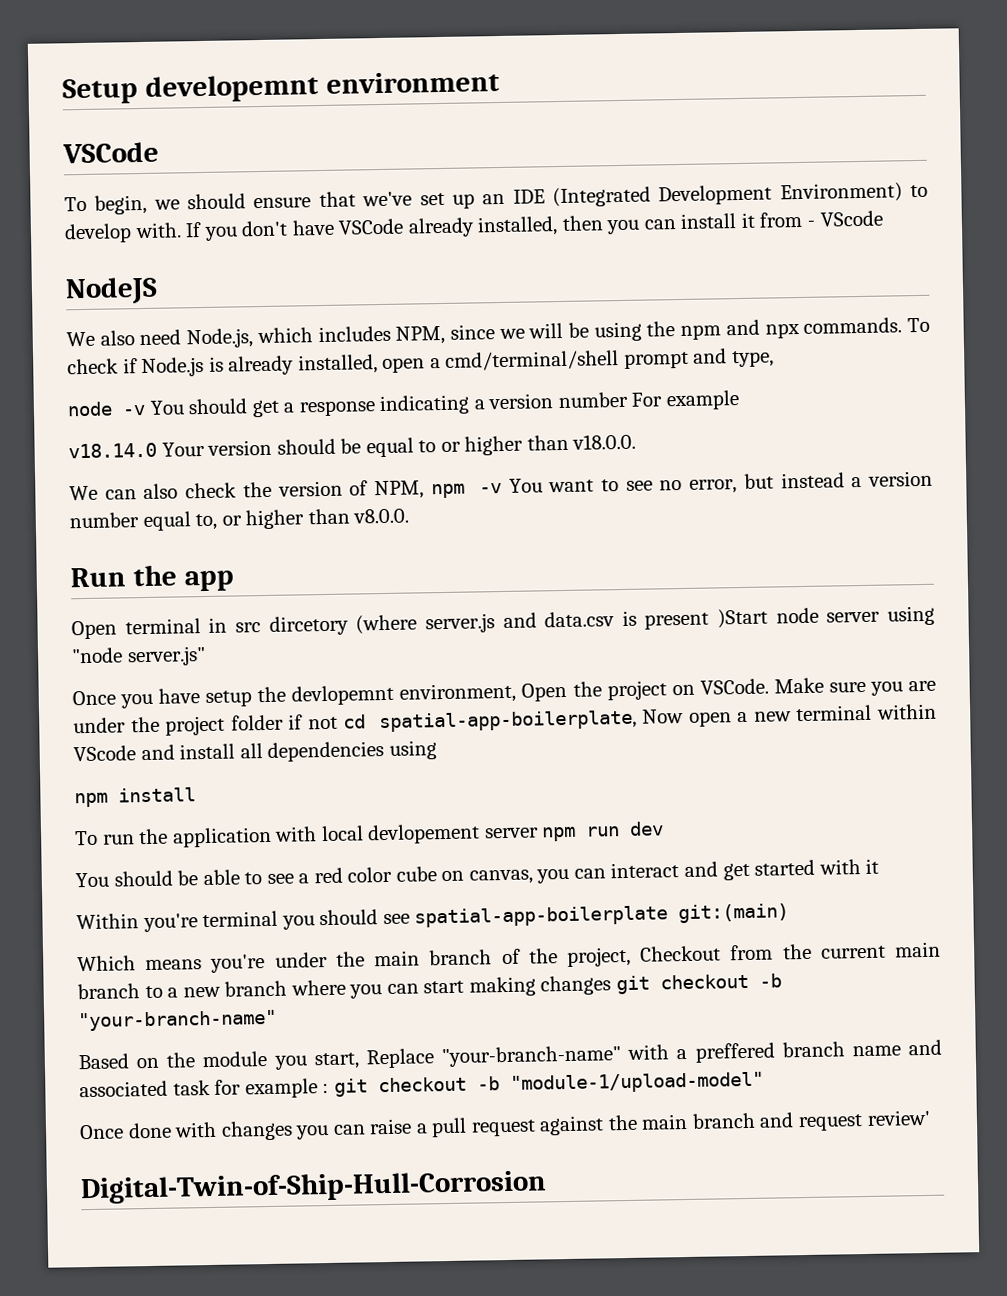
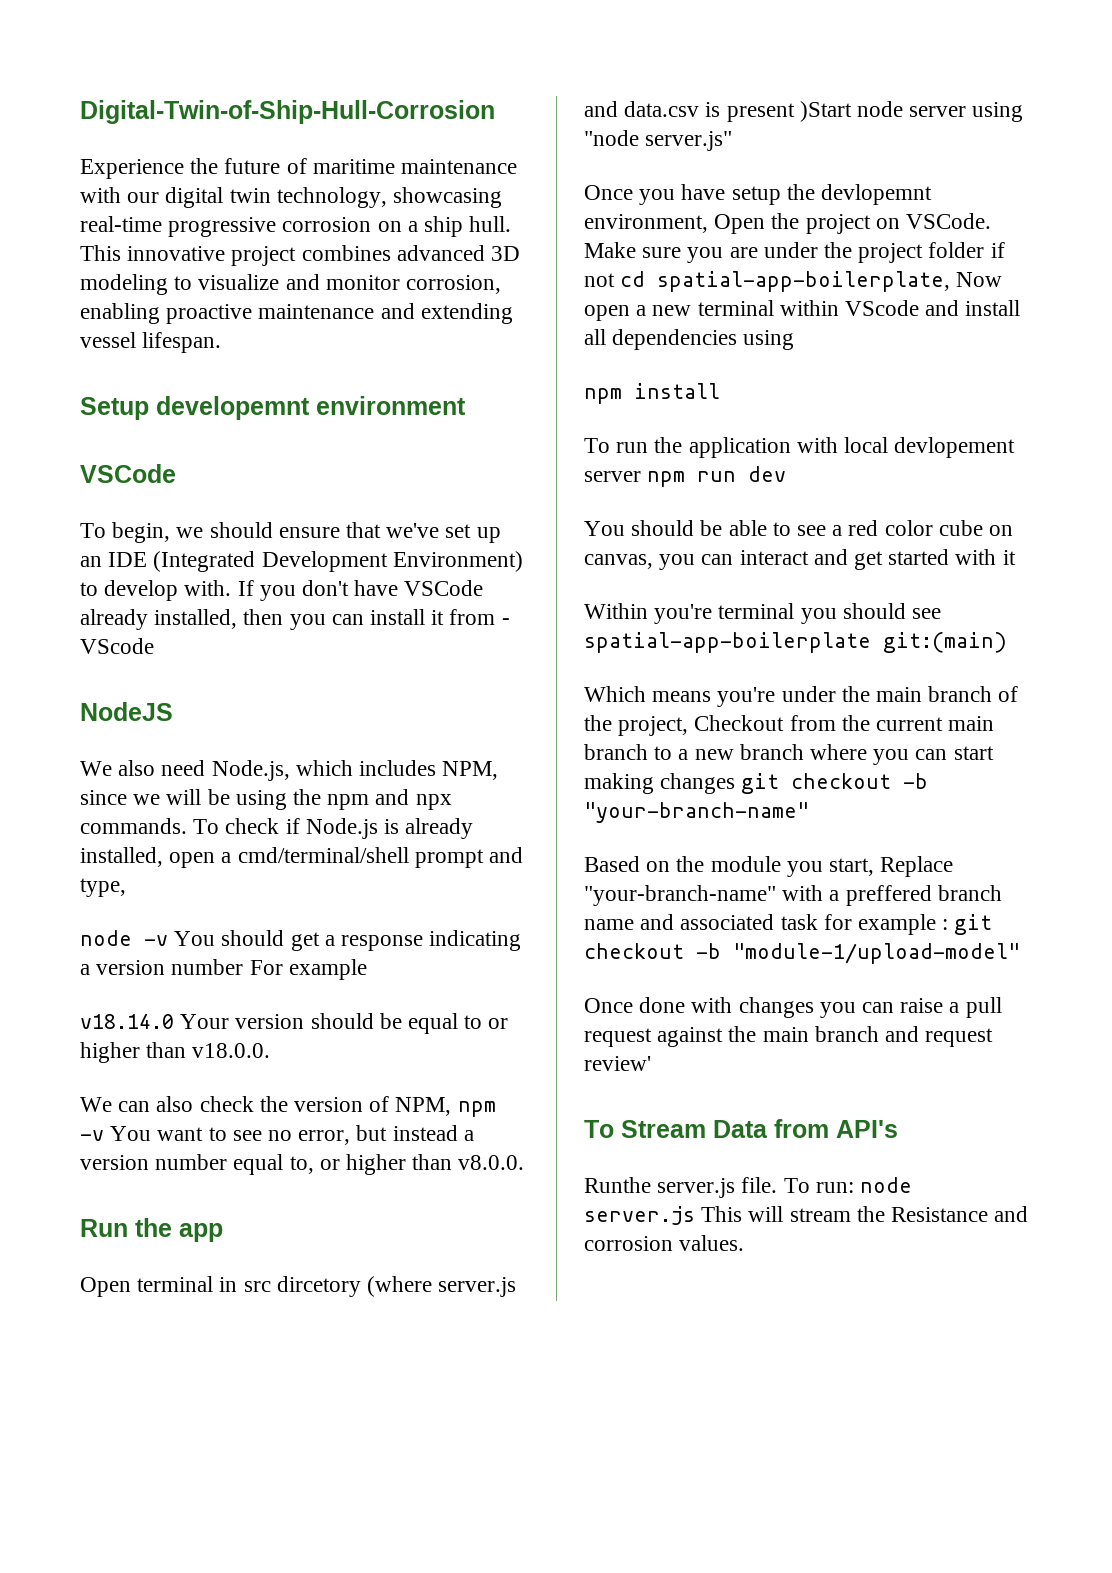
+ Digital-Twin-of-Ship-Hull-Corrosion
+ Experience the future of maritime maintenance with our digital twin technology, showcasing real-time progressive corrosion on a ship hull. This innovative project combines advanced 3D modeling to visualize and monitor corrosion, enabling proactive maintenance and extending vessel lifespan.
- Digital-Twin-of-Ship-Hull-Corrosion
+ To Stream Data from API's
+ Runthe server.js file. To run: node server.js This will stream the Resistance and corrosion values.

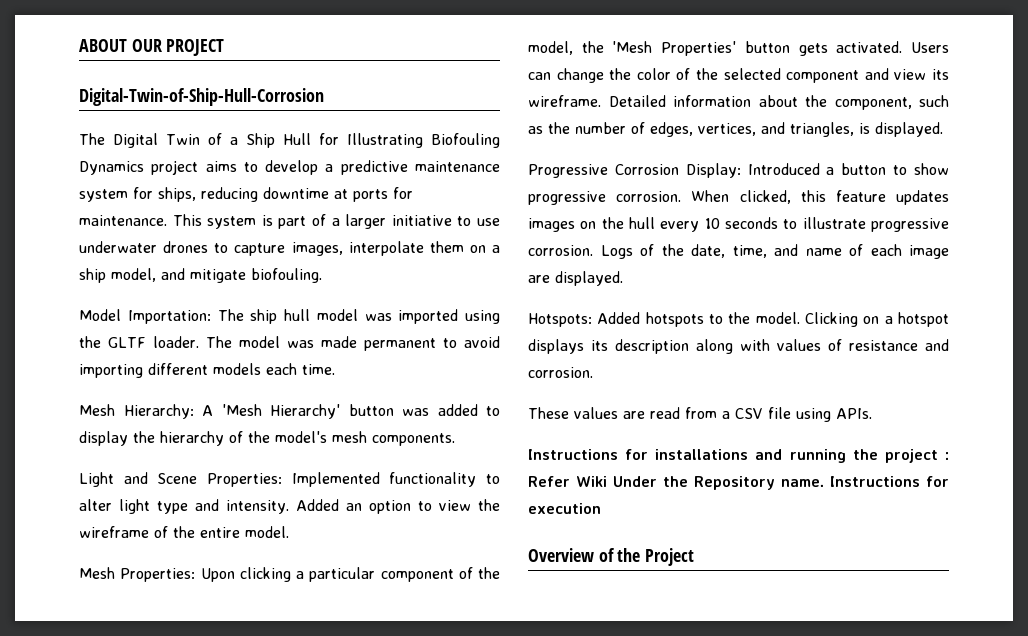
+ ABOUT OUR PROJECT
  Digital-Twin-of-Ship-Hull-Corrosion
- Experience the future of maritime maintenance with our digital twin technology, showcasing real-time progressive corrosion on a ship hull. This innovative project combines advanced 3D modeling to visualize and monitor corrosion, enabling proactive maintenance and extending vessel lifespan.
- Setup developemnt environment
- VSCode
- To begin, we should ensure that we've set up an IDE (Integrated Development Environment) to develop with. If you don't have VSCode already installed, then you can install it from - VScode
- NodeJS
- We also need Node.js, which includes NPM, since we will be using the npm and npx commands. To check if Node.js is already installed, open a cmd/terminal/shell prompt and type,
- node -v You should get a response indicating a version number For example
- v18.14.0 Your version should be equal to or higher than v18.0.0.
- We can also check the version of NPM, npm -v You want to see no error, but instead a version number equal to, or higher than v8.0.0.
- Run the app
- Open terminal in src dircetory (where server.js and data.csv is present )Start node server using "node server.js"
- Once you have setup the devlopemnt environment, Open the project on VSCode. Make sure you are under the project folder if not cd spatial-app-boilerplate, Now open a new terminal within VScode and install all dependencies using
- npm install
- To run the application with local devlopement server npm run dev
- You should be able to see a red color cube on canvas, you can interact and get started with it
- Within you're terminal you should see spatial-app-boilerplate git:(main)
- Which means you're under the main branch of the project, Checkout from the current main branch to a new branch where you can start making changes git checkout -b "your-branch-name"
- Based on the module you start, Replace "your-branch-name" with a preffered branch name and associated task for example : git checkout -b "module-1/upload-model"
- Once done with changes you can raise a pull request against the main branch and request review'
- To Stream Data from API's
- Runthe server.js file. To run: node server.js This will stream the Resistance and corrosion values.
+ The Digital Twin of a Ship Hull for Illustrating Biofouling Dynamics project aims to develop a predictive maintenance system for ships, reducing downtime at ports for maintenance. This system is part of a larger initiative to use underwater drones to capture images, interpolate them on a ship model, and mitigate biofouling.
+ Model Importation: The ship hull model was imported using the GLTF loader. The model was made permanent to avoid importing different models each time.
+ Mesh Hierarchy: A 'Mesh Hierarchy' button was added to display the hierarchy of the model's mesh components.
+ Light and Scene Properties: Implemented functionality to alter light type and intensity. Added an option to view the wireframe of the entire model.
+ Mesh Properties: Upon clicking a particular component of the model, the 'Mesh Properties' button gets activated. Users can change the color of the selected component and view its wireframe. Detailed information about the component, such as the number of edges, vertices, and triangles, is displayed.
+ Progressive Corrosion Display: Introduced a button to show progressive corrosion. When clicked, this feature updates images on the hull every 10 seconds to illustrate progressive corrosion. Logs of the date, time, and name of each image are displayed.
+ Hotspots: Added hotspots to the model. Clicking on a hotspot displays its description along with values of resistance and corrosion.
+ These values are read from a CSV file using APIs.
+ Instructions for installations and running the project : Refer Wiki Under the Repository name. Instructions for execution
+ Overview of the Project

